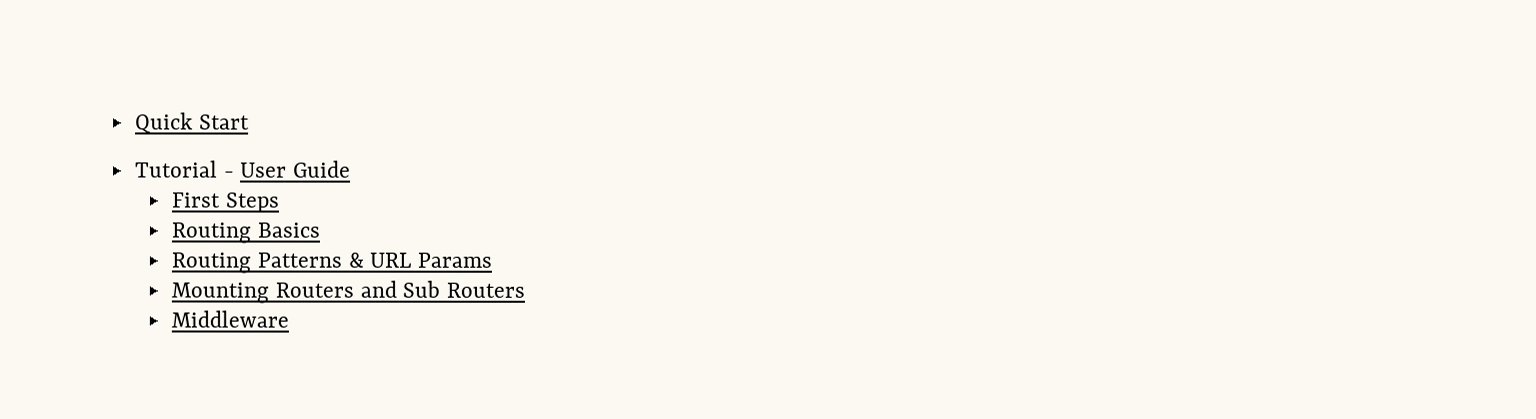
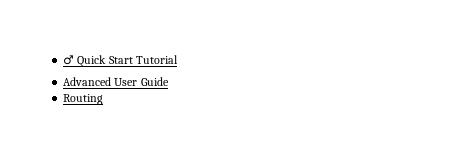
- Quick Start
- Tutorial - User Guide
+ ♂ Quick Start Tutorial
+ Advanced User Guide
- First Steps
- Routing Basics
- Routing Patterns & URL Params
- Mounting Routers and Sub Routers
- Middleware
+ Routing

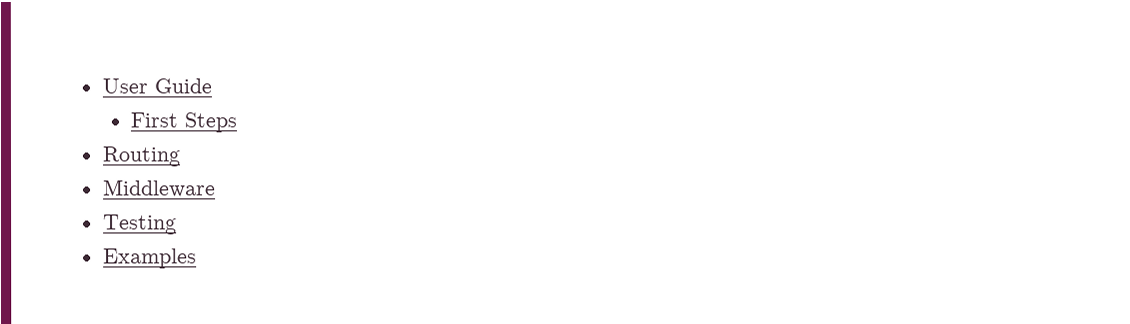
- ♂ Quick Start Tutorial
- Advanced User Guide
+ User Guide
+ First Steps
+ Middleware
+ Testing
+ Examples

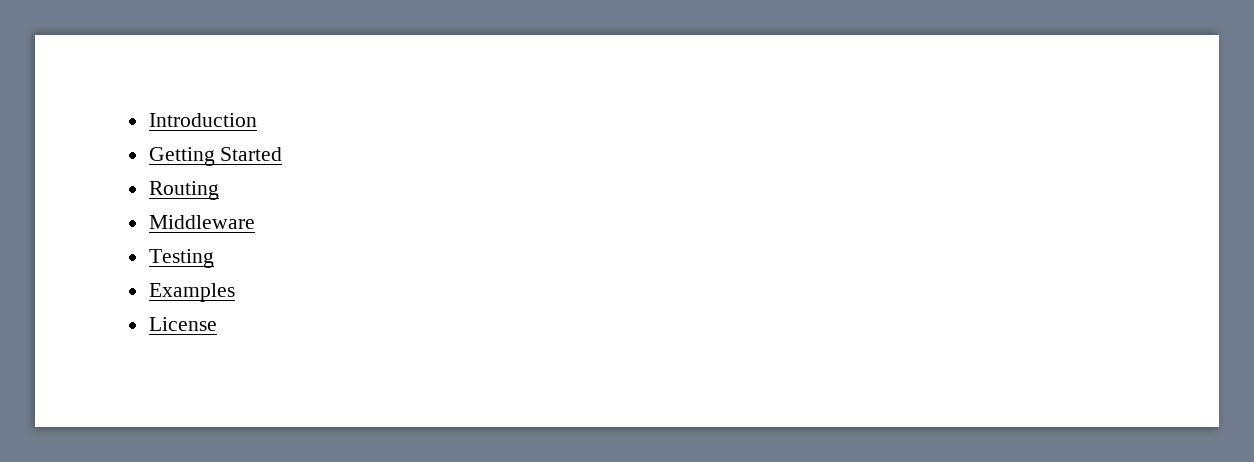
- User Guide
- First Steps
+ Introduction
+ Getting Started
+ License

